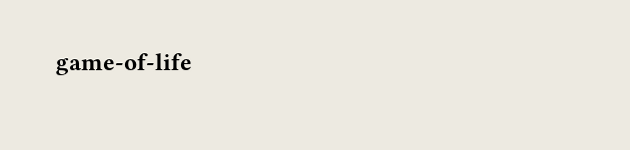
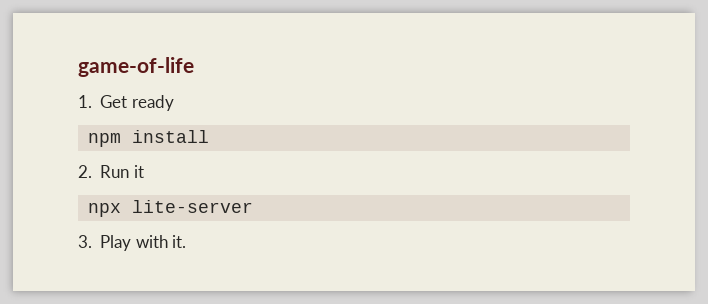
+ 1. Get ready
+ npm install
+ 2. Run it
+ npx lite-server
+ 3. Play with it.

